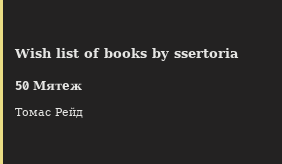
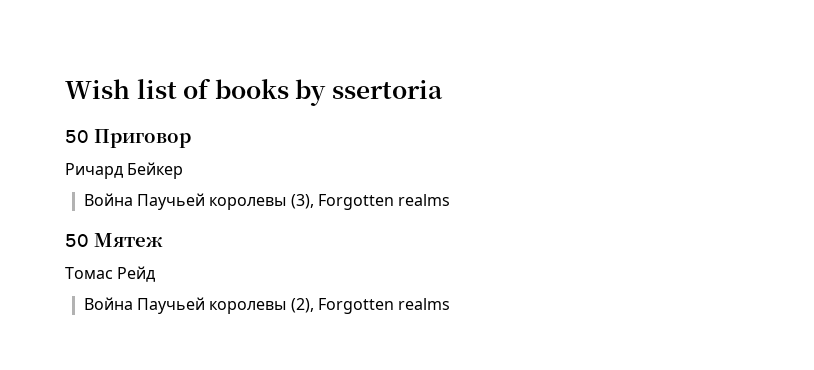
+ 50 Приговор
+ Ричард Бейкер
+ Война Паучьей королевы (3), Forgotten realms
  50 Мятеж
  Томас Рейд
+ Война Паучьей королевы (2), Forgotten realms

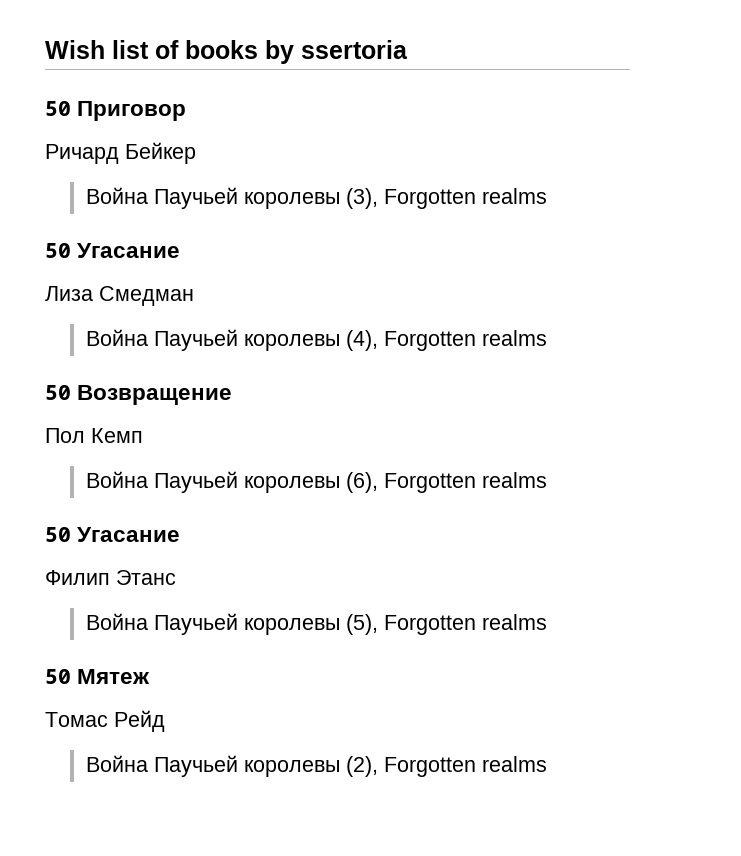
  Война Паучьей королевы (3), Forgotten realms
+ 50 Угасание
+ Лиза Смедман
+ Война Паучьей королевы (4), Forgotten realms
+ 50 Возвращение
+ Пол Кемп
+ Война Паучьей королевы (6), Forgotten realms
+ 50 Угасание
+ Филип Этанс
+ Война Паучьей королевы (5), Forgotten realms

